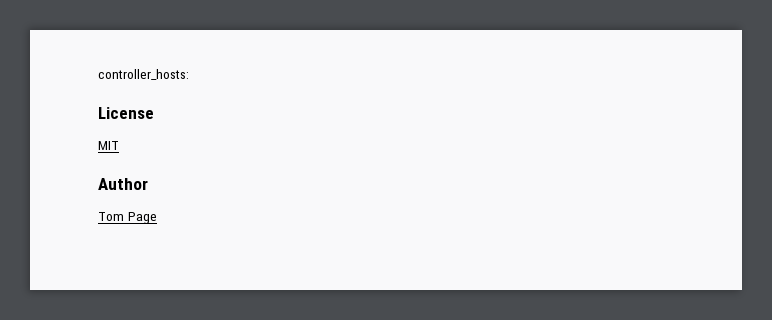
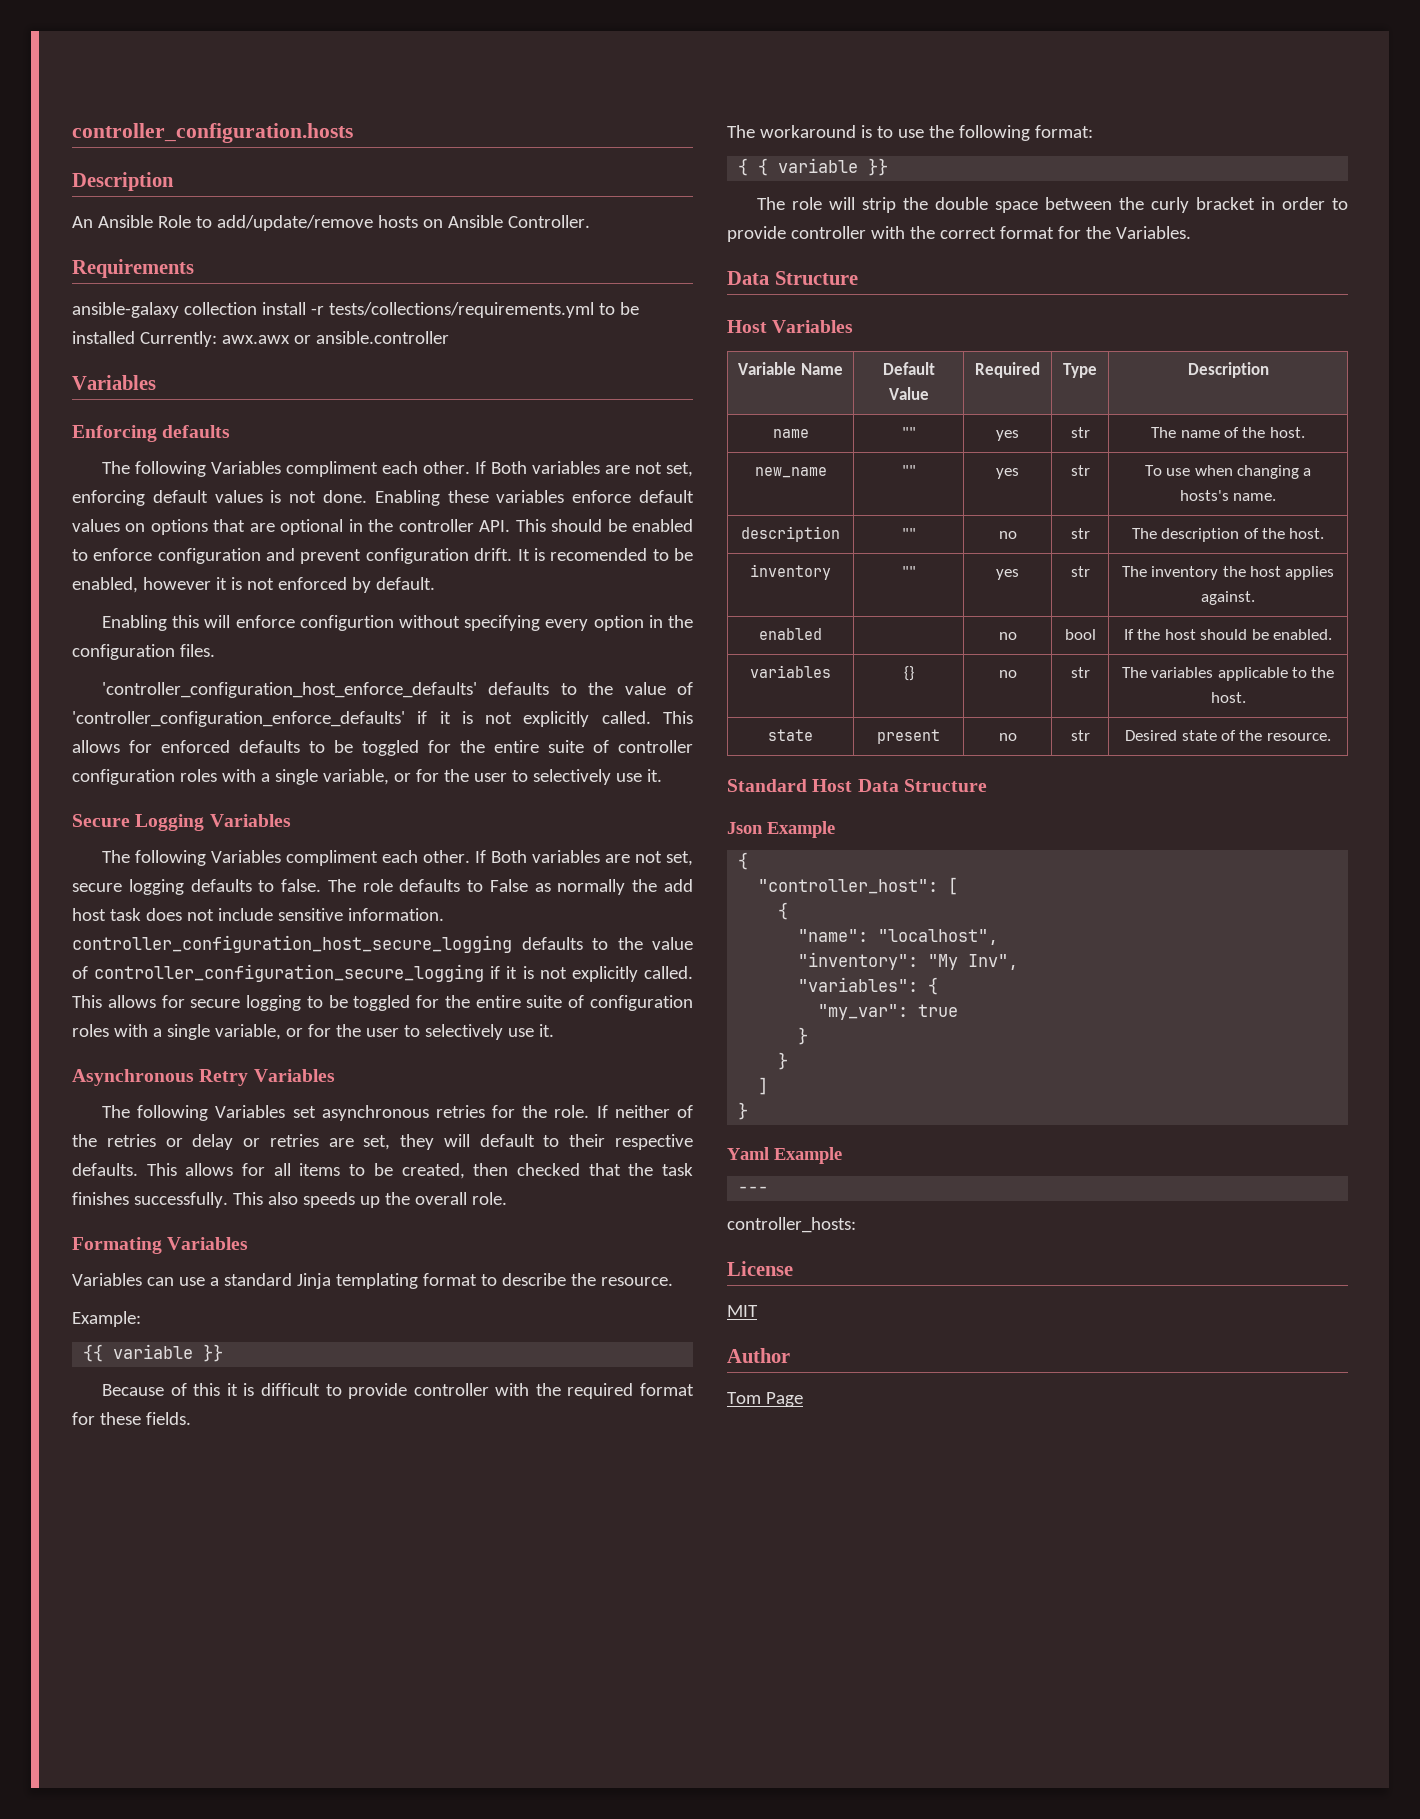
+ controller_configuration.hosts
+ Description
+ An Ansible Role to add/update/remove hosts on Ansible Controller.
+ Requirements
+ ansible-galaxy collection install -r tests/collections/requirements.yml to be installed Currently: awx.awx or ansible.controller
+ Variables
+ Enforcing defaults
+ The following Variables compliment each other. If Both variables are not set, enforcing default values is not done. Enabling these variables enforce default values on options that are optional in the controller API. This should be enabled to enforce configuration and prevent configuration drift. It is recomended to be enabled, however it is not enforced by default.
+ Enabling this will enforce configurtion without specifying every option in the configuration files.
+ 'controller_configuration_host_enforce_defaults' defaults to the value of 'controller_configuration_enforce_defaults' if it is not explicitly called. This allows for enforced defaults to be toggled for the entire suite of controller configuration roles with a single variable, or for the user to selectively use it.
+ Secure Logging Variables
+ The following Variables compliment each other. If Both variables are not set, secure logging defaults to false. The role defaults to False as normally the add host task does not include sensitive information. controller_configuration_host_secure_logging defaults to the value of controller_configuration_secure_logging if it is not explicitly called. This allows for secure logging to be toggled for the entire suite of configuration roles with a single variable, or for the user to selectively use it.
+ Asynchronous Retry Variables
+ The following Variables set asynchronous retries for the role. If neither of the retries or delay or retries are set, they will default to their respective defaults. This allows for all items to be created, then checked that the task finishes successfully. This also speeds up the overall role.
+ Formating Variables
+ Variables can use a standard Jinja templating format to describe the resource.
+ Example:
+ {{ variable }}
+ Because of this it is difficult to provide controller with the required format for these fields.
+ The workaround is to use the following format:
+ { { variable }}
+ The role will strip the double space between the curly bracket in order to provide controller with the correct format for the Variables.
+ Data Structure
+ Host Variables
+ Variable Name | Default Value | Required | Type | Description
+ name | "" | yes | str | The name of the host.
+ new_name | "" | yes | str | To use when changing a hosts's name.
+ description | "" | no | str | The description of the host.
+ inventory | "" | yes | str | The inventory the host applies against.
+ enabled | | no | bool | If the host should be enabled.
+ variables | {} | no | str | The variables applicable to the host.
+ state | present | no | str | Desired state of the resource.
+ Standard Host Data Structure
+ Json Example
+ {
+ "controller_host": [
+ {
+ "name": "localhost",
+ "inventory": "My Inv",
+ "variables": {
+ "my_var": true
+ }
+ }
+ ]
+ }
+ Yaml Example
+ ---

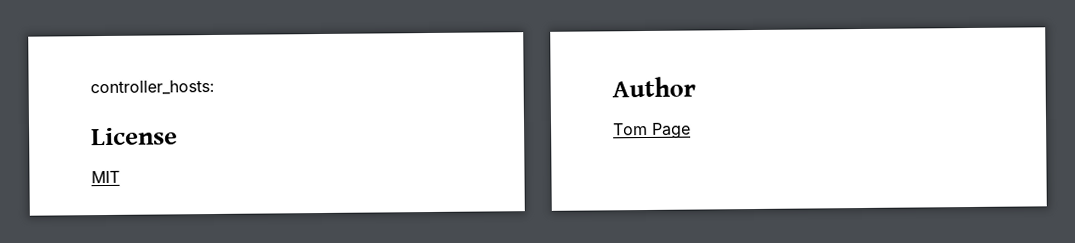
- controller_configuration.hosts
- Description
- An Ansible Role to add/update/remove hosts on Ansible Controller.
- Requirements
- ansible-galaxy collection install -r tests/collections/requirements.yml to be installed Currently: awx.awx or ansible.controller
- Variables
- Enforcing defaults
- The following Variables compliment each other. If Both variables are not set, enforcing default values is not done. Enabling these variables enforce default values on options that are optional in the controller API. This should be enabled to enforce configuration and prevent configuration drift. It is recomended to be enabled, however it is not enforced by default.
- Enabling this will enforce configurtion without specifying every option in the configuration files.
- 'controller_configuration_host_enforce_defaults' defaults to the value of 'controller_configuration_enforce_defaults' if it is not explicitly called. This allows for enforced defaults to be toggled for the entire suite of controller configuration roles with a single variable, or for the user to selectively use it.
- Secure Logging Variables
- The following Variables compliment each other. If Both variables are not set, secure logging defaults to false. The role defaults to False as normally the add host task does not include sensitive information. controller_configuration_host_secure_logging defaults to the value of controller_configuration_secure_logging if it is not explicitly called. This allows for secure logging to be toggled for the entire suite of configuration roles with a single variable, or for the user to selectively use it.
- Asynchronous Retry Variables
- The following Variables set asynchronous retries for the role. If neither of the retries or delay or retries are set, they will default to their respective defaults. This allows for all items to be created, then checked that the task finishes successfully. This also speeds up the overall role.
- Formating Variables
- Variables can use a standard Jinja templating format to describe the resource.
- Example:
- {{ variable }}
- Because of this it is difficult to provide controller with the required format for these fields.
- The workaround is to use the following format:
- { { variable }}
- The role will strip the double space between the curly bracket in order to provide controller with the correct format for the Variables.
- Data Structure
- Host Variables
- Variable Name | Default Value | Required | Type | Description
- name | "" | yes | str | The name of the host.
- new_name | "" | yes | str | To use when changing a hosts's name.
- description | "" | no | str | The description of the host.
- inventory | "" | yes | str | The inventory the host applies against.
- enabled | | no | bool | If the host should be enabled.
- variables | {} | no | str | The variables applicable to the host.
- state | present | no | str | Desired state of the resource.
- Standard Host Data Structure
- Json Example
- {
- "controller_host": [
- {
- "name": "localhost",
- "inventory": "My Inv",
- "variables": {
- "my_var": true
- }
- }
- ]
- }
- Yaml Example
- ---

